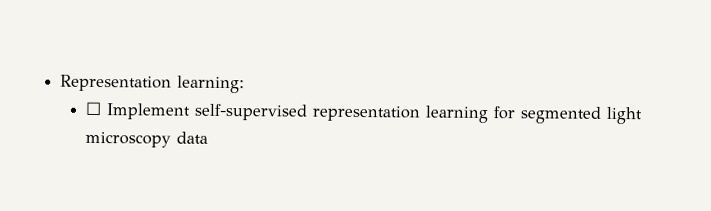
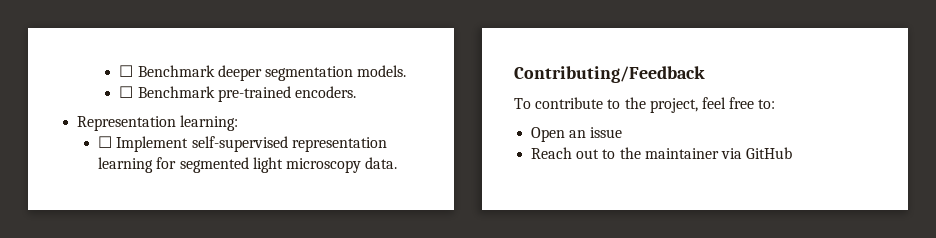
+ ☐ Benchmark deeper segmentation models.
+ ☐ Benchmark pre-trained encoders.
- ☐ Implement self-supervised representation learning for segmented light microscopy data
+ ☐ Implement self-supervised representation learning for segmented light microscopy data.
+ Contributing/Feedback
+ To contribute to the project, feel free to:
+ Open an issue
+ Reach out to the maintainer via GitHub

